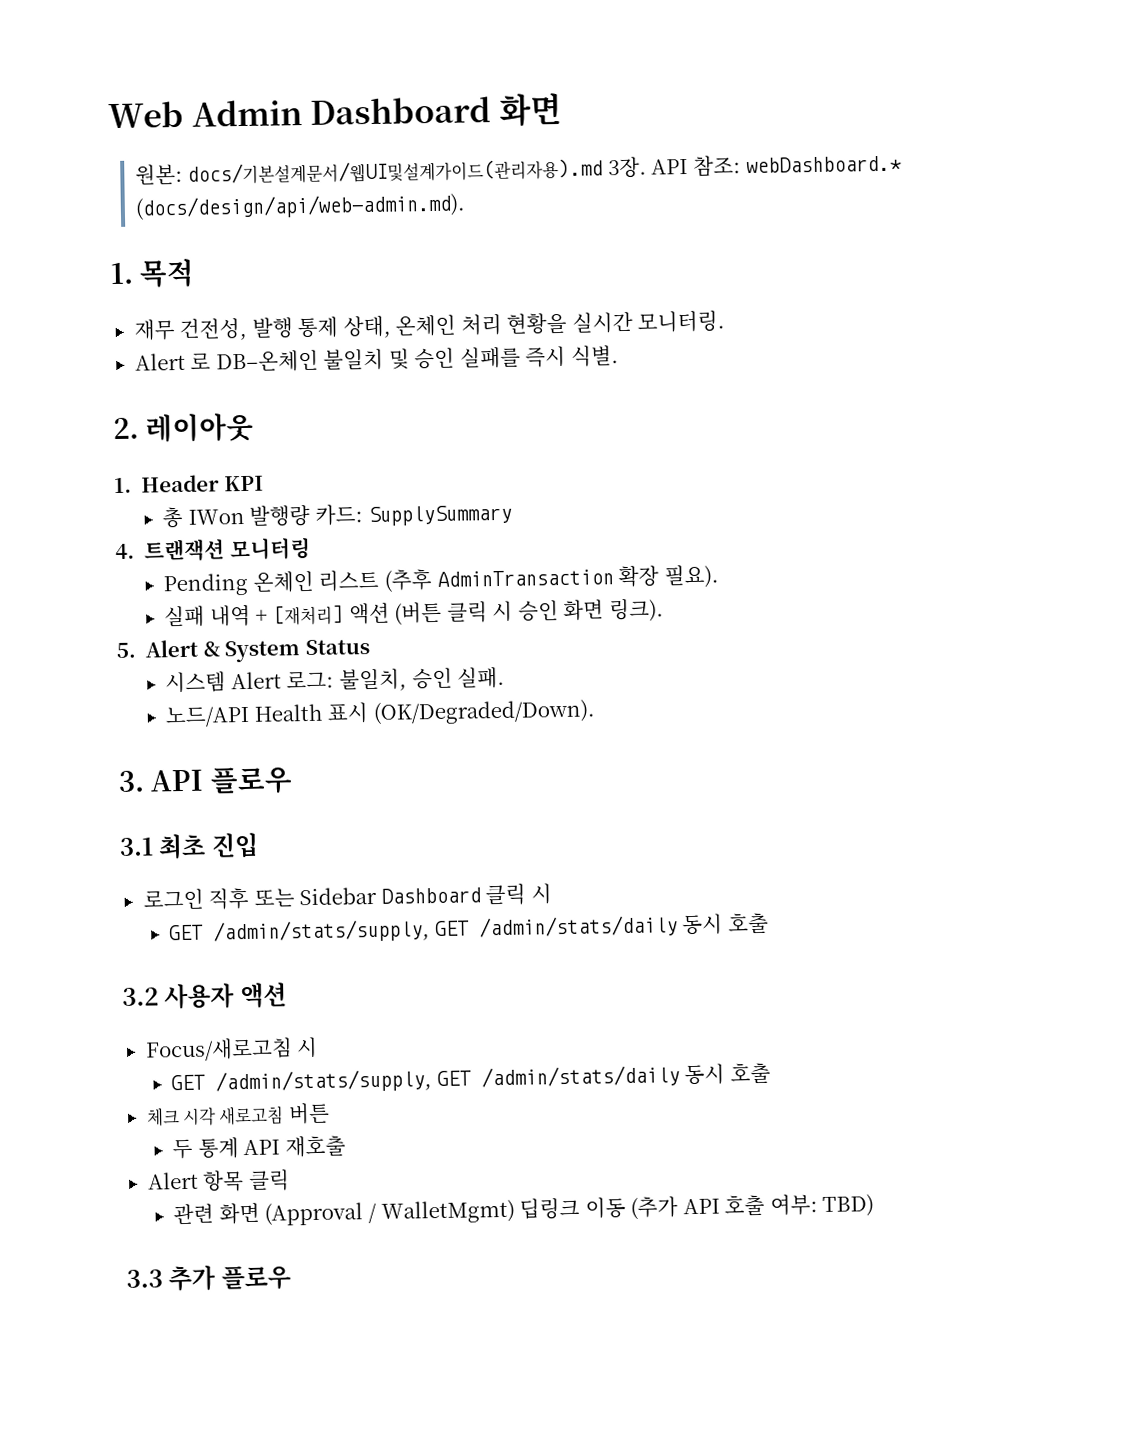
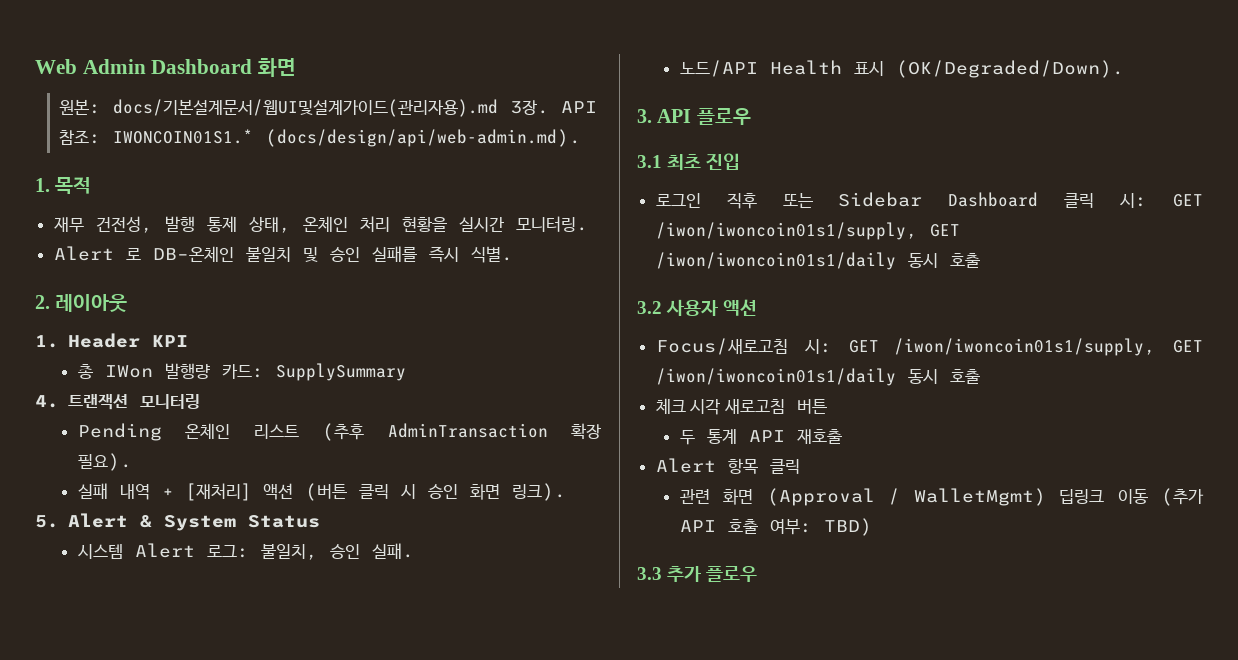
- API 참조: webDashboard.* (docs/design/api/web-admin.md).
+ API 참조: IWONCOIN01S1.* (docs/design/api/web-admin.md).
- 로그인 직후 또는 Sidebar Dashboard 클릭 시
- GET /admin/stats/supply, GET /admin/stats/daily 동시 호출
+ 로그인 직후 또는 Sidebar Dashboard 클릭 시: GET /iwon/iwoncoin01s1/supply, GET /iwon/iwoncoin01s1/daily 동시 호출
- Focus/새로고침 시
- GET /admin/stats/supply, GET /admin/stats/daily 동시 호출
+ Focus/새로고침 시: GET /iwon/iwoncoin01s1/supply, GET /iwon/iwoncoin01s1/daily 동시 호출

